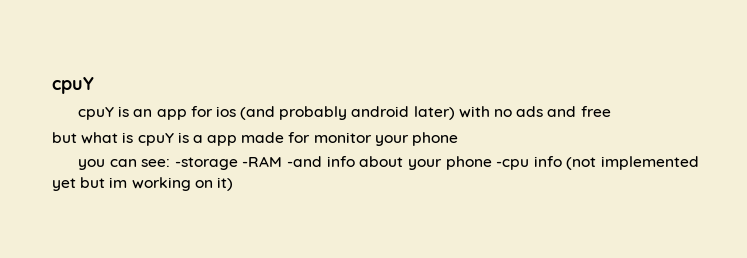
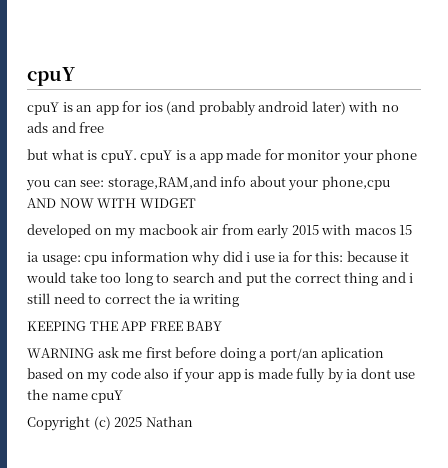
- but what is cpuY is a app made for monitor your phone
+ but what is cpuY. cpuY is a app made for monitor your phone
- you can see: -storage -RAM -and info about your phone -cpu info (not implemented yet but im working on it)
+ you can see: storage,RAM,and info about your phone,cpu AND NOW WITH WIDGET
+ developed on my macbook air from early 2015 with macos 15
+ ia usage: cpu information why did i use ia for this: because it would take too long to search and put the correct thing and i still need to correct the ia writing
+ KEEPING THE APP FREE BABY
+ WARNING ask me first before doing a port/an aplication based on my code also if your app is made fully by ia dont use the name cpuY
+ Copyright (c) 2025 Nathan

